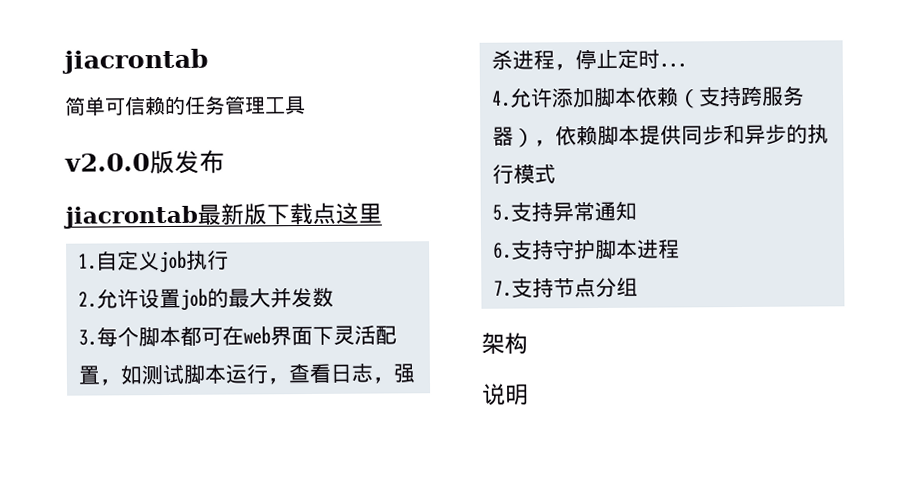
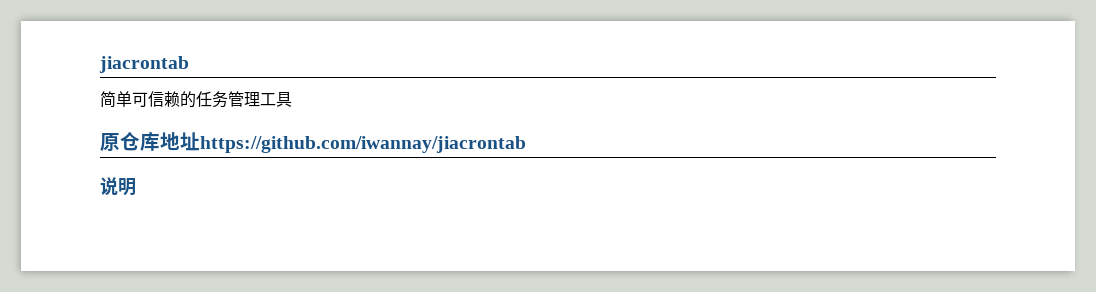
- v2.0.0版发布
- jiacrontab最新版下载点这里
- 1.自定义job执行
- 2.允许设置job的最大并发数
- 3.每个脚本都可在web界面下灵活配置，如测试脚本运行，查看日志，强杀进程，停止定时...
- 4.允许添加脚本依赖（支持跨服务器），依赖脚本提供同步和异步的执行模式
- 5.支持异常通知
- 6.支持守护脚本进程
- 7.支持节点分组
- 架构
+ 原仓库地址https://github.com/iwannay/jiacrontab

